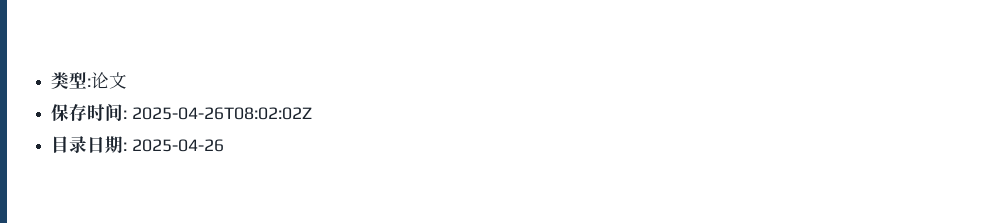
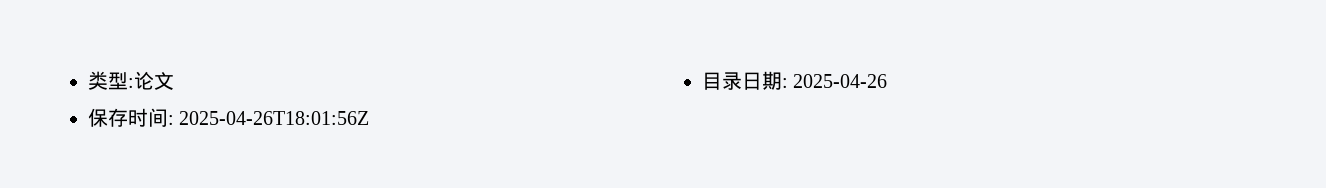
- 保存时间: 2025-04-26T08:02:02Z
+ 保存时间: 2025-04-26T18:01:56Z

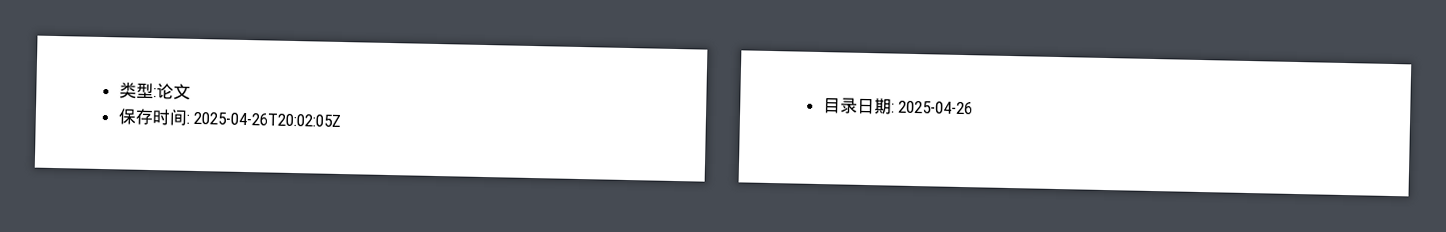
- 保存时间: 2025-04-26T18:01:56Z
+ 保存时间: 2025-04-26T20:02:05Z

